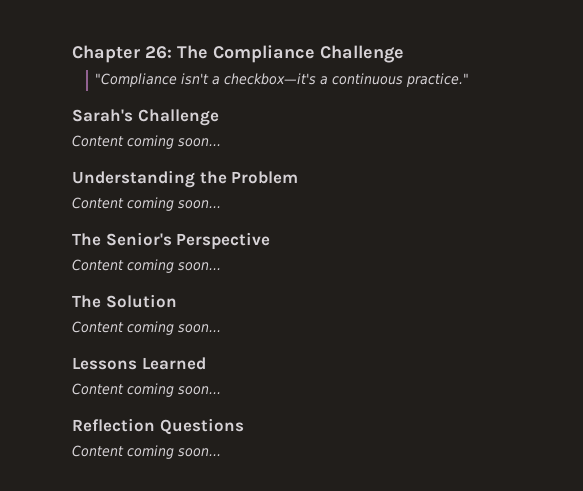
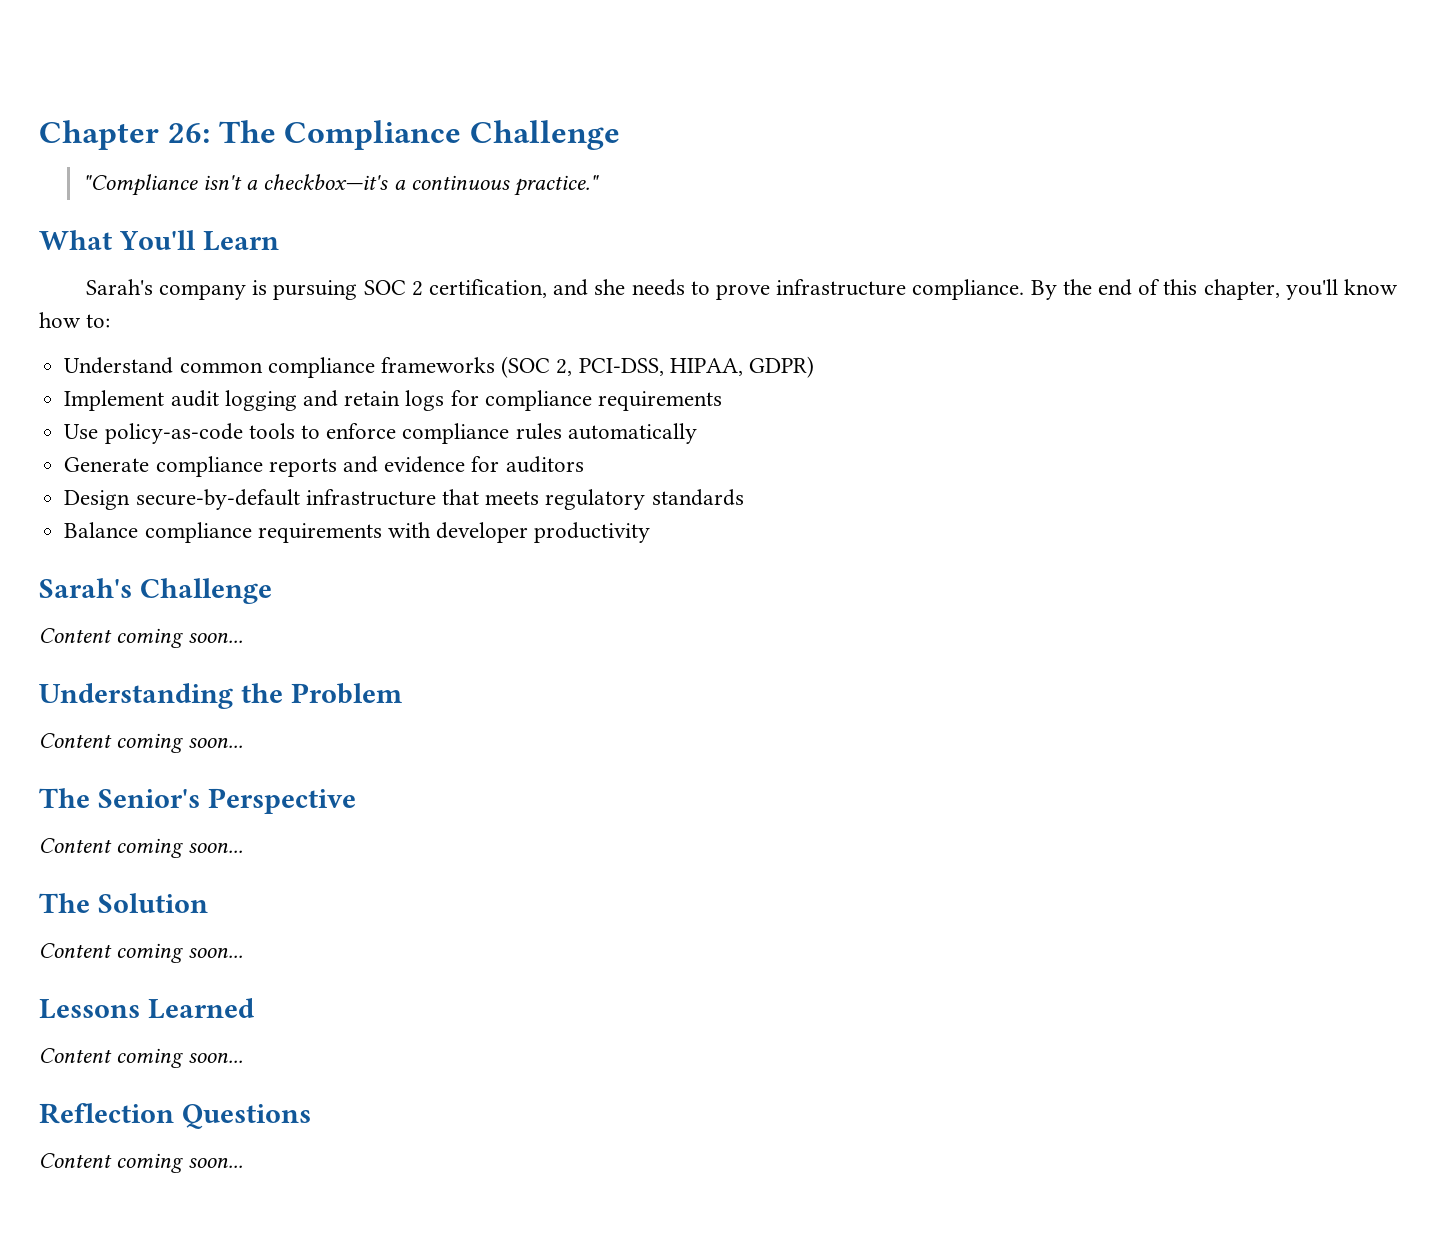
+ What You'll Learn
+ Sarah's company is pursuing SOC 2 certification, and she needs to prove infrastructure compliance. By the end of this chapter, you'll know how to:
+ Understand common compliance frameworks (SOC 2, PCI-DSS, HIPAA, GDPR)
+ Implement audit logging and retain logs for compliance requirements
+ Use policy-as-code tools to enforce compliance rules automatically
+ Generate compliance reports and evidence for auditors
+ Design secure-by-default infrastructure that meets regulatory standards
+ Balance compliance requirements with developer productivity

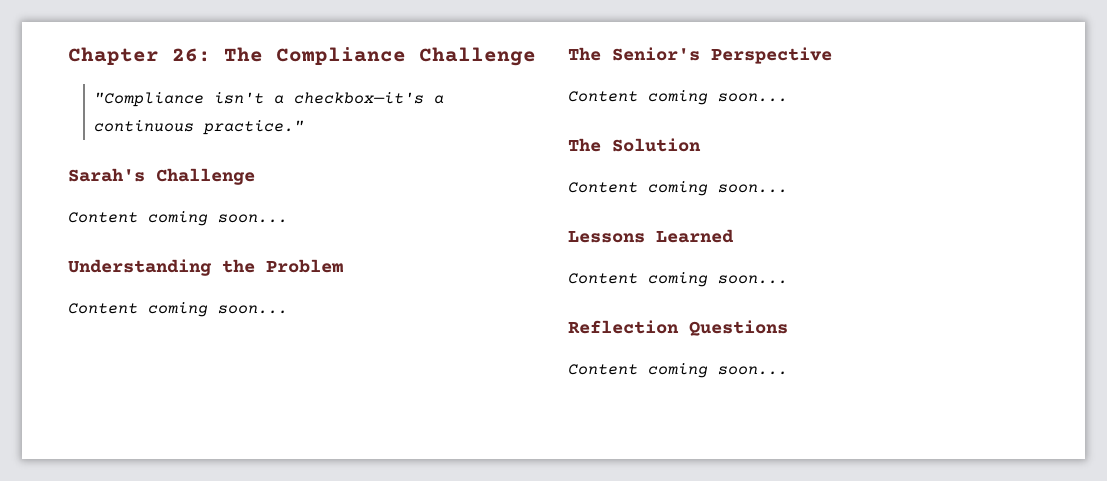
- What You'll Learn
- Sarah's company is pursuing SOC 2 certification, and she needs to prove infrastructure compliance. By the end of this chapter, you'll know how to:
- Understand common compliance frameworks (SOC 2, PCI-DSS, HIPAA, GDPR)
- Implement audit logging and retain logs for compliance requirements
- Use policy-as-code tools to enforce compliance rules automatically
- Generate compliance reports and evidence for auditors
- Design secure-by-default infrastructure that meets regulatory standards
- Balance compliance requirements with developer productivity

